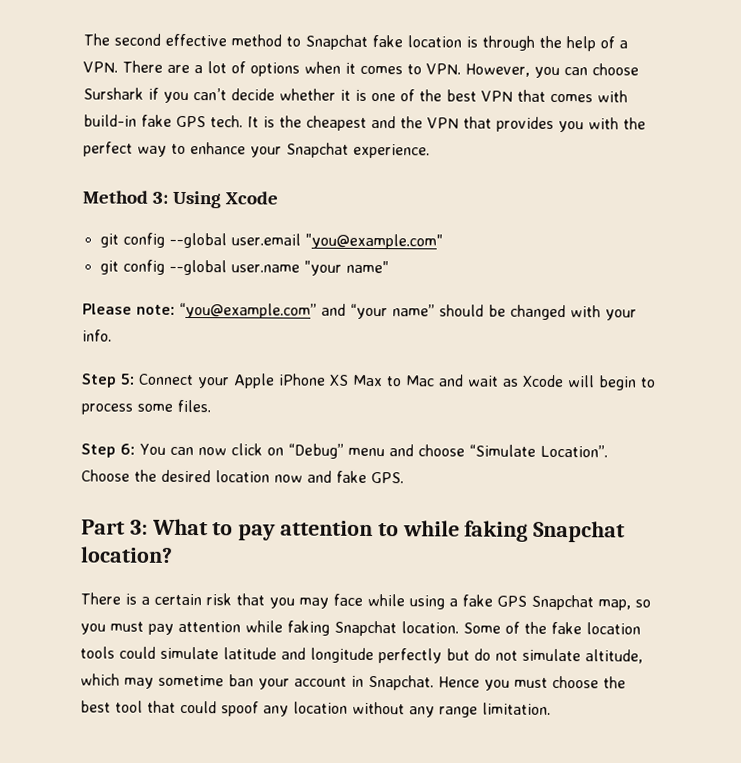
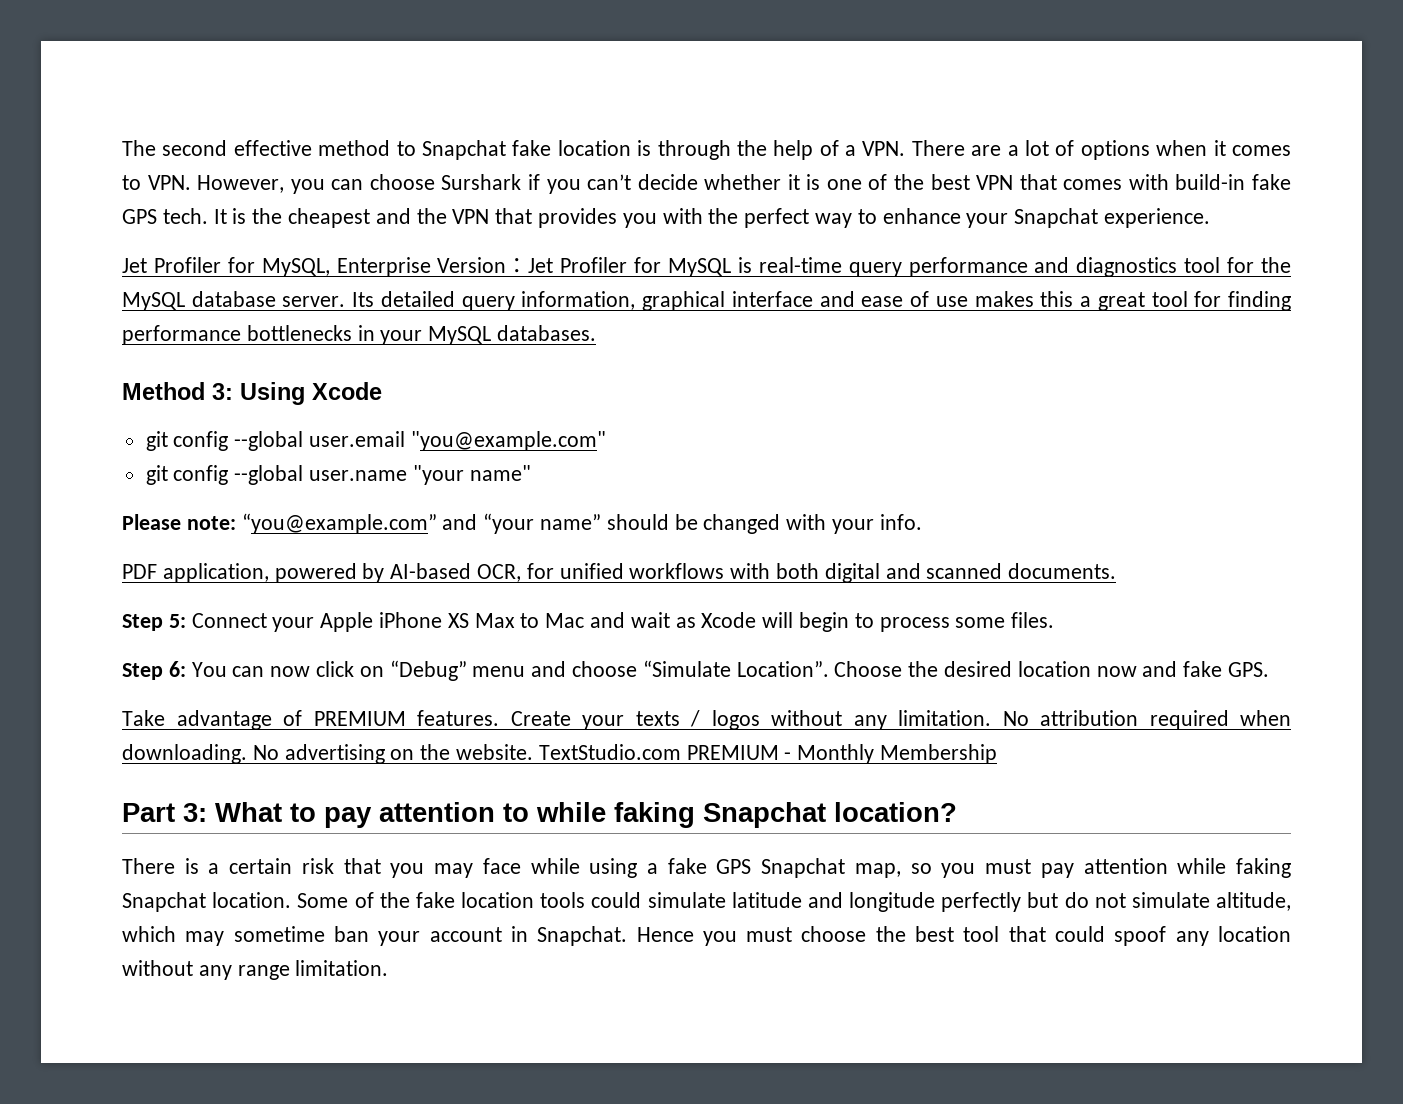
+ Jet Profiler for MySQL, Enterprise Version：Jet Profiler for MySQL is real-time query performance and diagnostics tool for the MySQL database server. Its detailed query information, graphical interface and ease of use makes this a great tool for finding performance bottlenecks in your MySQL databases.
+ PDF application, powered by AI-based OCR, for unified workflows with both digital and scanned documents.
+ Take advantage of PREMIUM features. Create your texts / logos without any limitation. No attribution required when downloading. No advertising on the website. TextStudio.com PREMIUM - Monthly Membership

